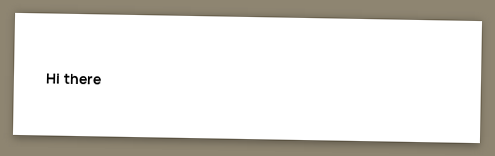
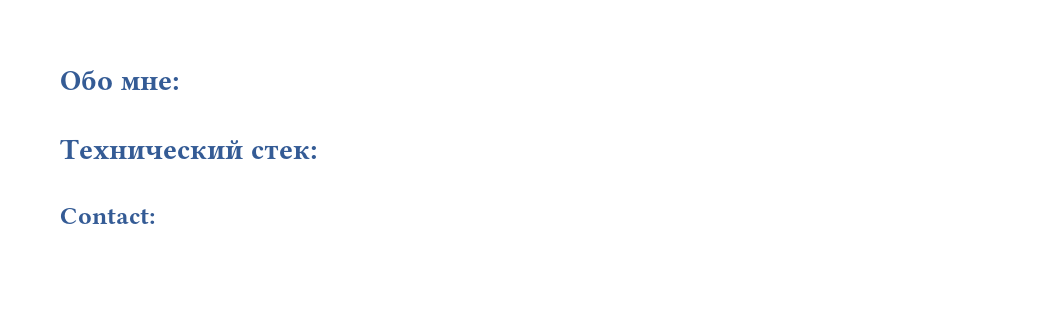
- Hi there
+ Обо мне:
+ Технический стек:
+ Contact:

